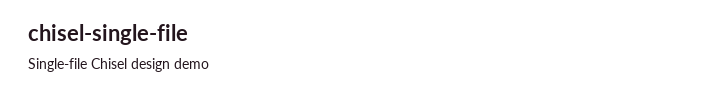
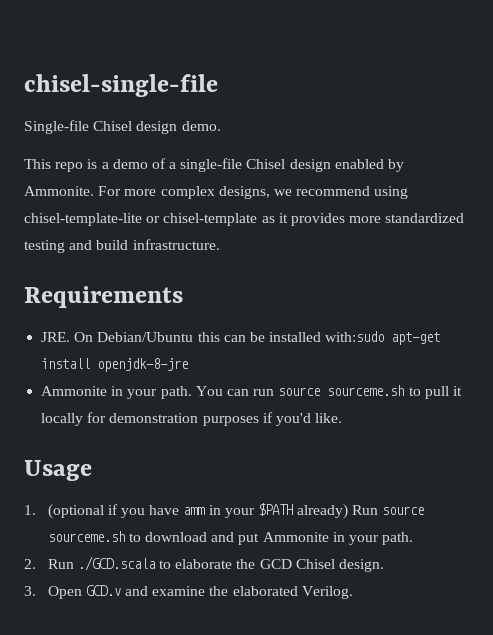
- Single-file Chisel design demo
+ Single-file Chisel design demo.
+ This repo is a demo of a single-file Chisel design enabled by Ammonite. For more complex designs, we recommend using chisel-template-lite or chisel-template as it provides more standardized testing and build infrastructure.
+ Requirements
+ JRE. On Debian/Ubuntu this can be installed with:sudo apt-get install openjdk-8-jre
+ Ammonite in your path. You can run source sourceme.sh to pull it locally for demonstration purposes if you'd like.
+ Usage
+ 1. (optional if you have amm in your $PATH already) Run source sourceme.sh to download and put Ammonite in your path.
+ 2. Run ./GCD.scala to elaborate the GCD Chisel design.
+ 3. Open GCD.v and examine the elaborated Verilog.

